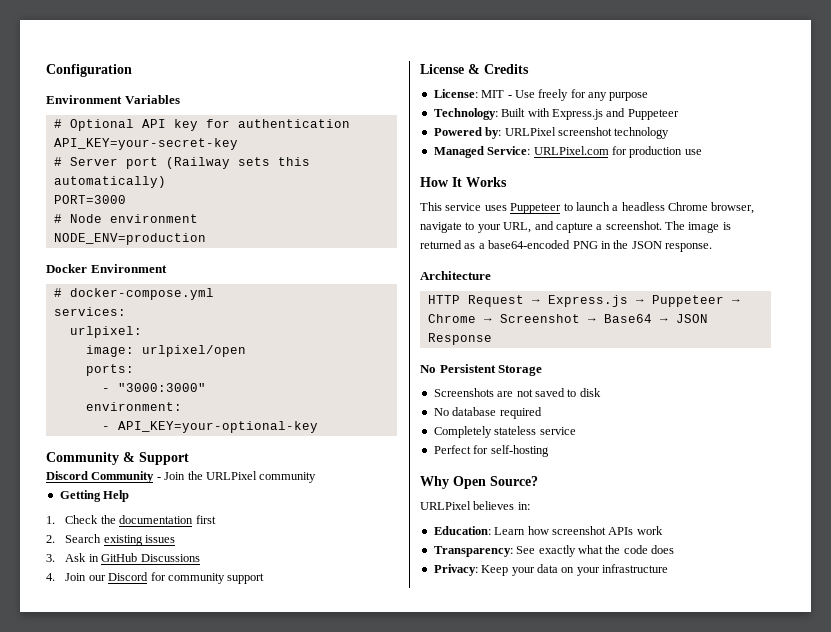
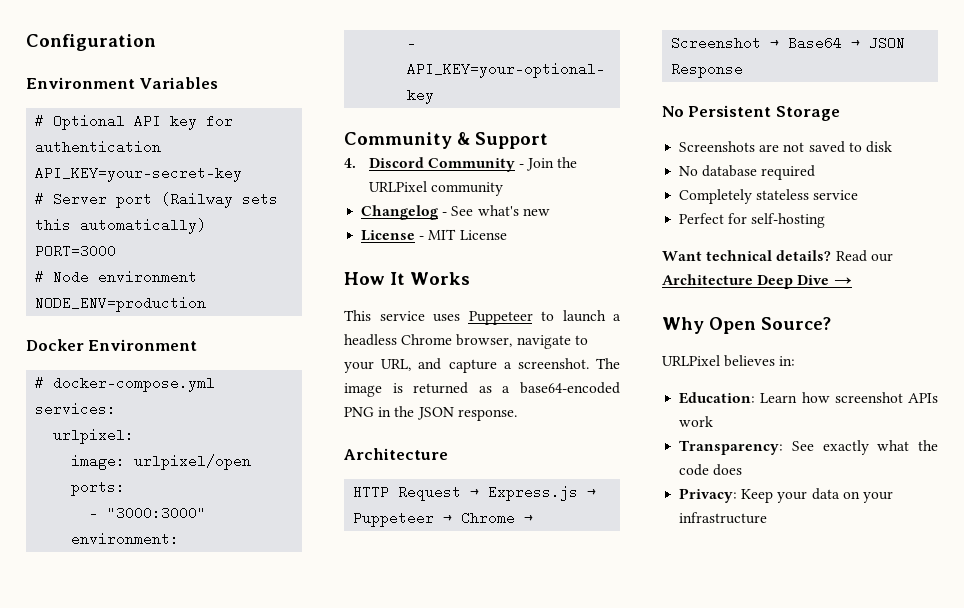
- Discord Community - Join the URLPixel community
+ 4. Discord Community - Join the URLPixel community
- Getting Help
- 1. Check the documentation first
- 2. Search existing issues
- 3. Ask in GitHub Discussions
- 4. Join our Discord for community support
- License & Credits
- License: MIT - Use freely for any purpose
- Technology: Built with Express.js and Puppeteer
- Powered by: URLPixel screenshot technology
- Managed Service: URLPixel.com for production use
+ Changelog - See what's new
+ License - MIT License
+ Want technical details? Read our Architecture Deep Dive →

